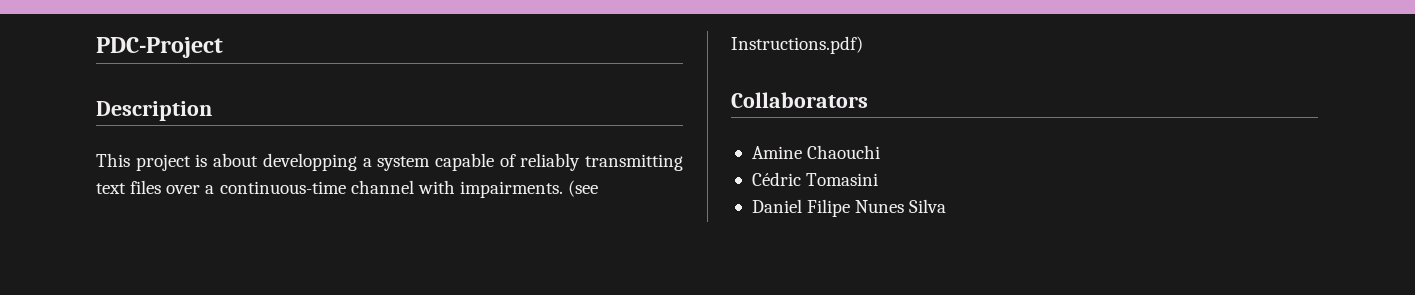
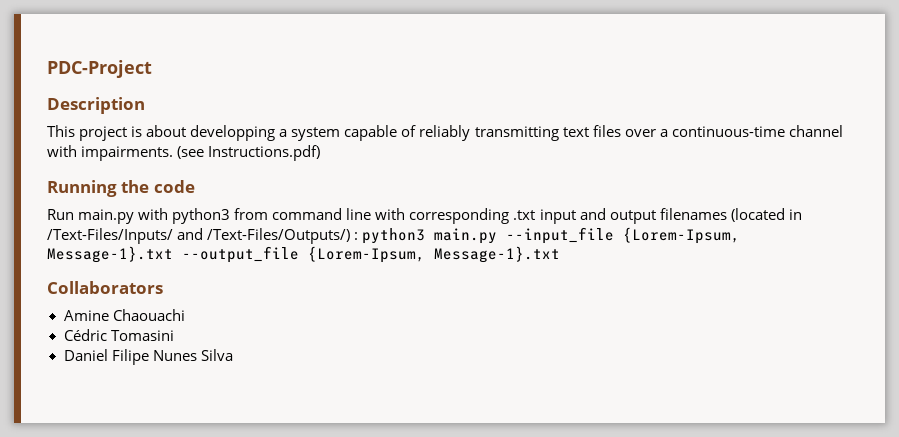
+ Running the code
+ Run main.py with python3 from command line with corresponding .txt input and output filenames (located in /Text-Files/Inputs/ and /Text-Files/Outputs/) : python3 main.py --input_file {Lorem-Ipsum, Message-1}.txt --output_file {Lorem-Ipsum, Message-1}.txt
- Amine Chaouchi
+ Amine Chaouachi

